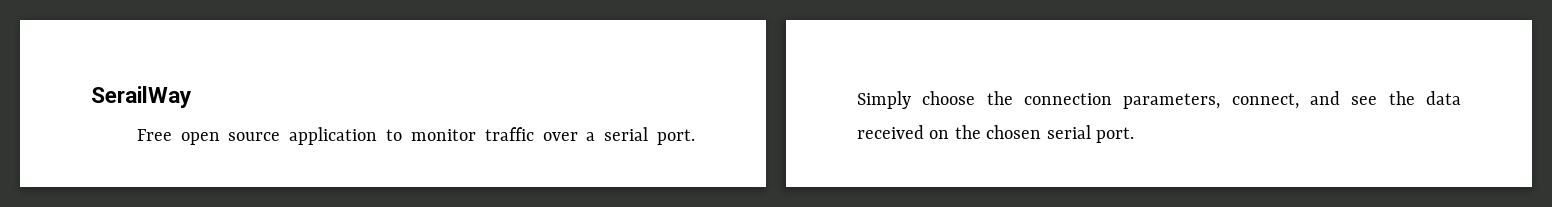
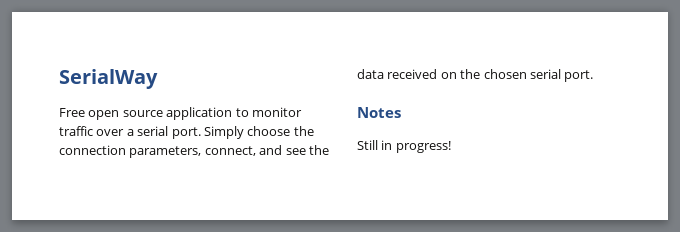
- SerailWay
+ SerialWay
+ Notes
+ Still in progress!

